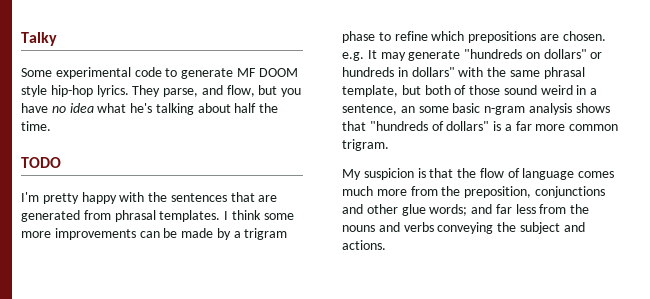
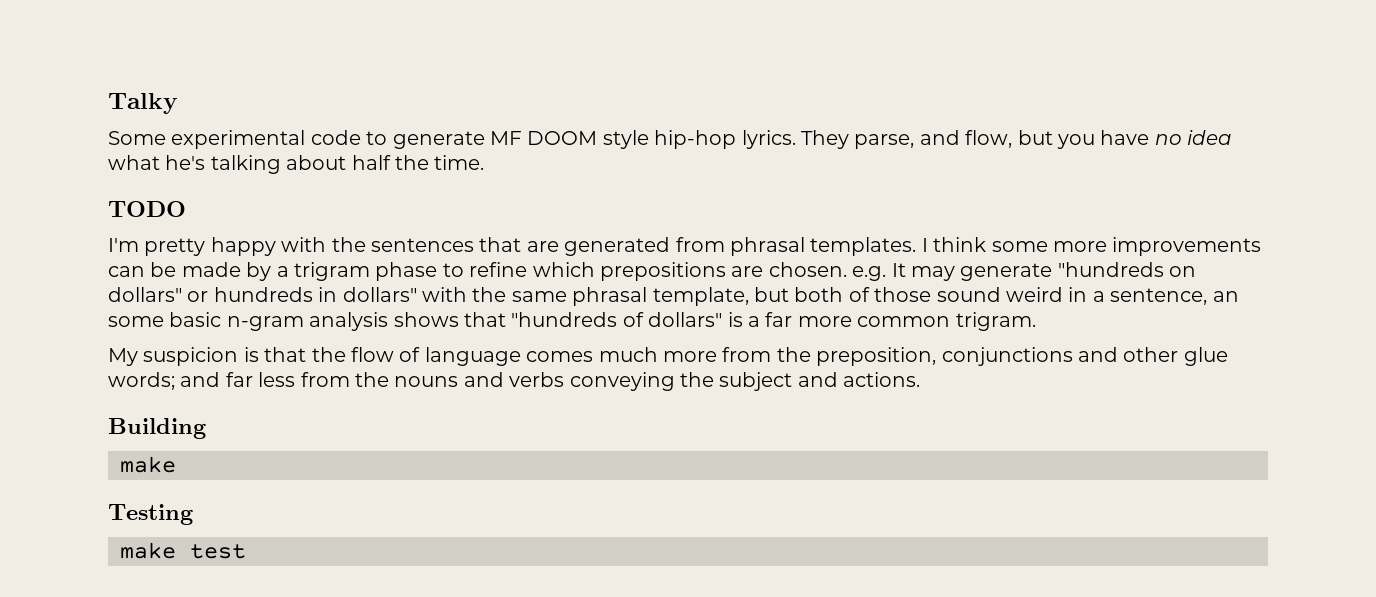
+ Building
+ make
+ Testing
+ make test

